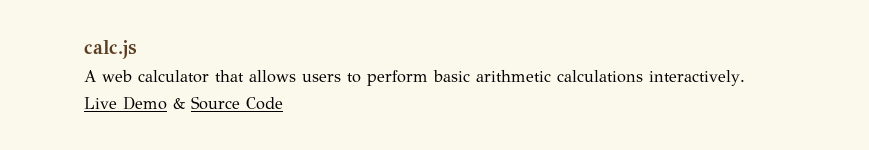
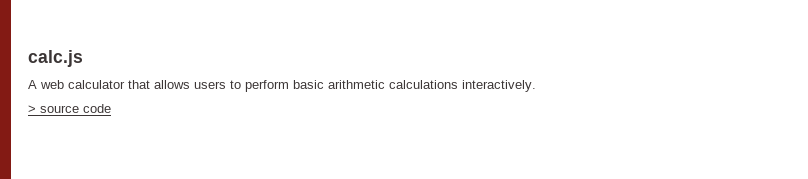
- Live Demo & Source Code
+ > source code

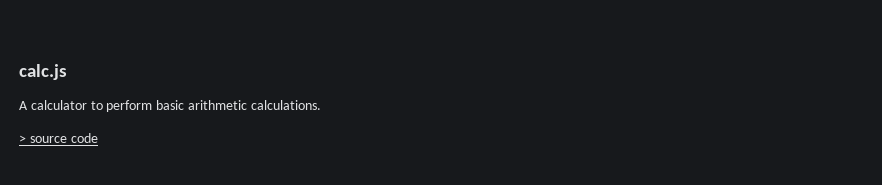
- A web calculator that allows users to perform basic arithmetic calculations interactively.
+ A calculator to perform basic arithmetic calculations.

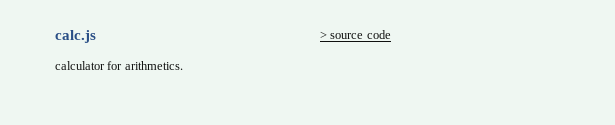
- A calculator to perform basic arithmetic calculations.
+ calculator for arithmetics.

